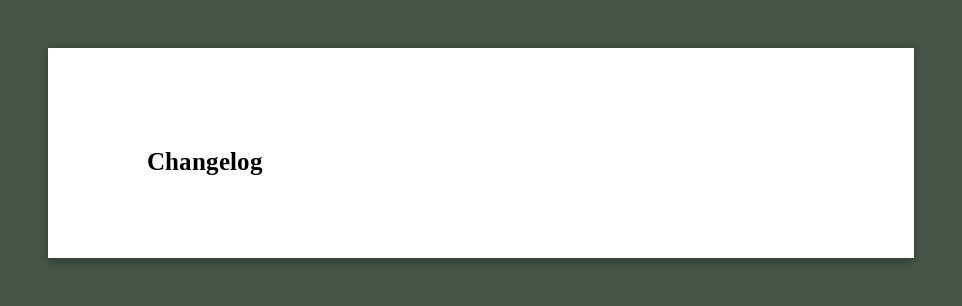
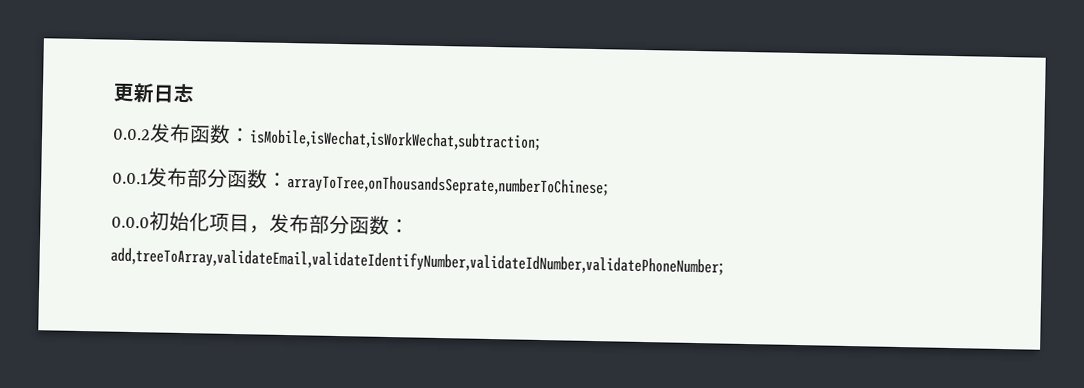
- Changelog
+ 更新日志
+ 0.0.2发布函数：isMobile,isWechat,isWorkWechat,subtraction;
+ 0.0.1发布部分函数：arrayToTree,onThousandsSeprate,numberToChinese;
+ 0.0.0初始化项目，发布部分函数：add,treeToArray,validateEmail,validateIdentifyNumber,validateIdNumber,validatePhoneNumber;

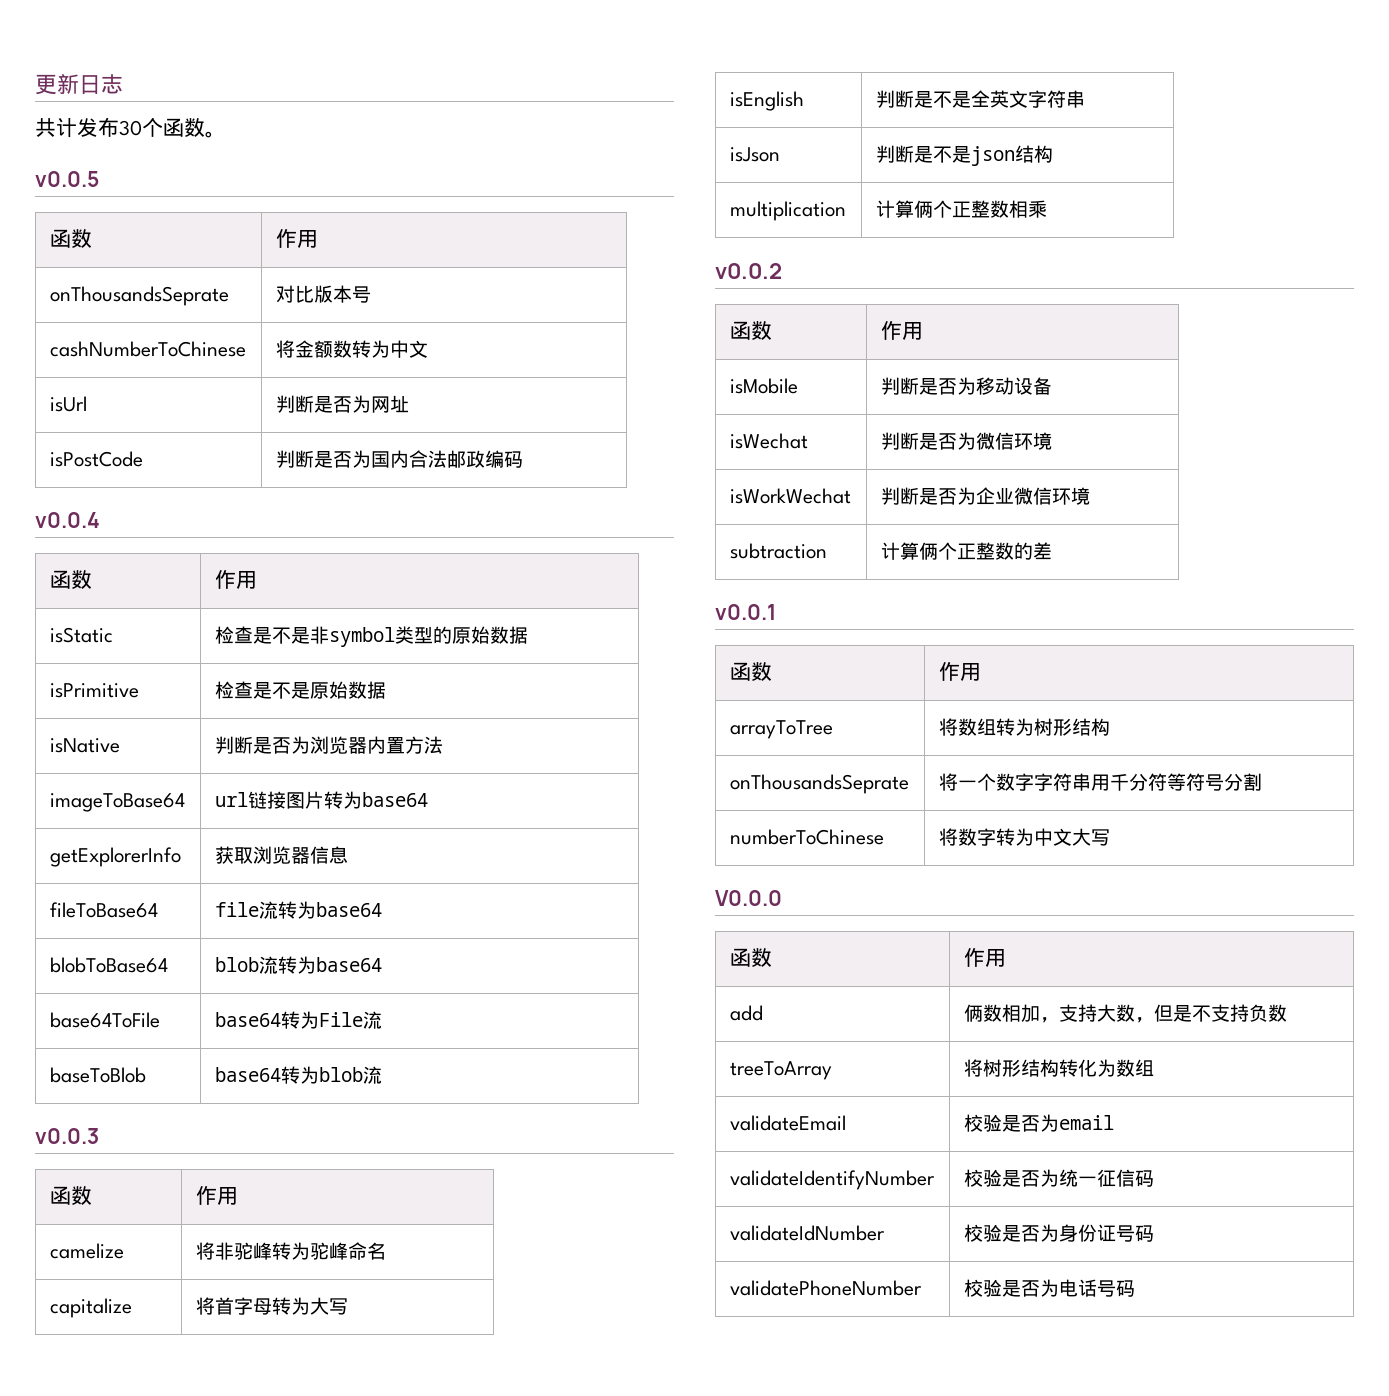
- 0.0.2发布函数：isMobile,isWechat,isWorkWechat,subtraction;
- 0.0.1发布部分函数：arrayToTree,onThousandsSeprate,numberToChinese;
- 0.0.0初始化项目，发布部分函数：add,treeToArray,validateEmail,validateIdentifyNumber,validateIdNumber,validatePhoneNumber;
+ 共计发布30个函数。
+ v0.0.5
+ 函数 | 作用
+ onThousandsSeprate | 对比版本号
+ cashNumberToChinese | 将金额数转为中文
+ isUrl | 判断是否为网址
+ isPostCode | 判断是否为国内合法邮政编码
+ v0.0.4
+ 函数 | 作用
+ isStatic | 检查是不是非symbol类型的原始数据
+ isPrimitive | 检查是不是原始数据
+ isNative | 判断是否为浏览器内置方法
+ imageToBase64 | url链接图片转为base64
+ getExplorerInfo | 获取浏览器信息
+ fileToBase64 | file流转为base64
+ blobToBase64 | blob流转为base64
+ base64ToFile | base64转为File流
+ baseToBlob | base64转为blob流
+ v0.0.3
+ 函数 | 作用
+ camelize | 将非驼峰转为驼峰命名
+ capitalize | 将首字母转为大写
+ isEnglish | 判断是不是全英文字符串
+ isJson | 判断是不是json结构
+ multiplication | 计算俩个正整数相乘
+ v0.0.2
+ 函数 | 作用
+ isMobile | 判断是否为移动设备
+ isWechat | 判断是否为微信环境
+ isWorkWechat | 判断是否为企业微信环境
+ subtraction | 计算俩个正整数的差
+ v0.0.1
+ 函数 | 作用
+ arrayToTree | 将数组转为树形结构
+ onThousandsSeprate | 将一个数字字符串用千分符等符号分割
+ numberToChinese | 将数字转为中文大写
+ V0.0.0
+ 函数 | 作用
+ add | 俩数相加，支持大数，但是不支持负数
+ treeToArray | 将树形结构转化为数组
+ validateEmail | 校验是否为email
+ validateIdentifyNumber | 校验是否为统一征信码
+ validateIdNumber | 校验是否为身份证号码
+ validatePhoneNumber | 校验是否为电话号码

